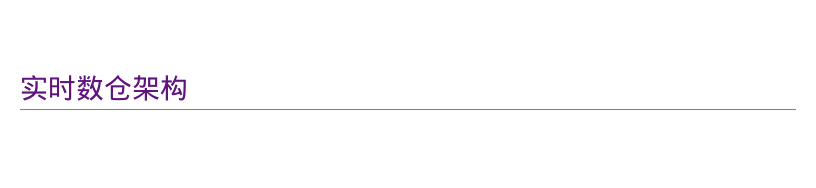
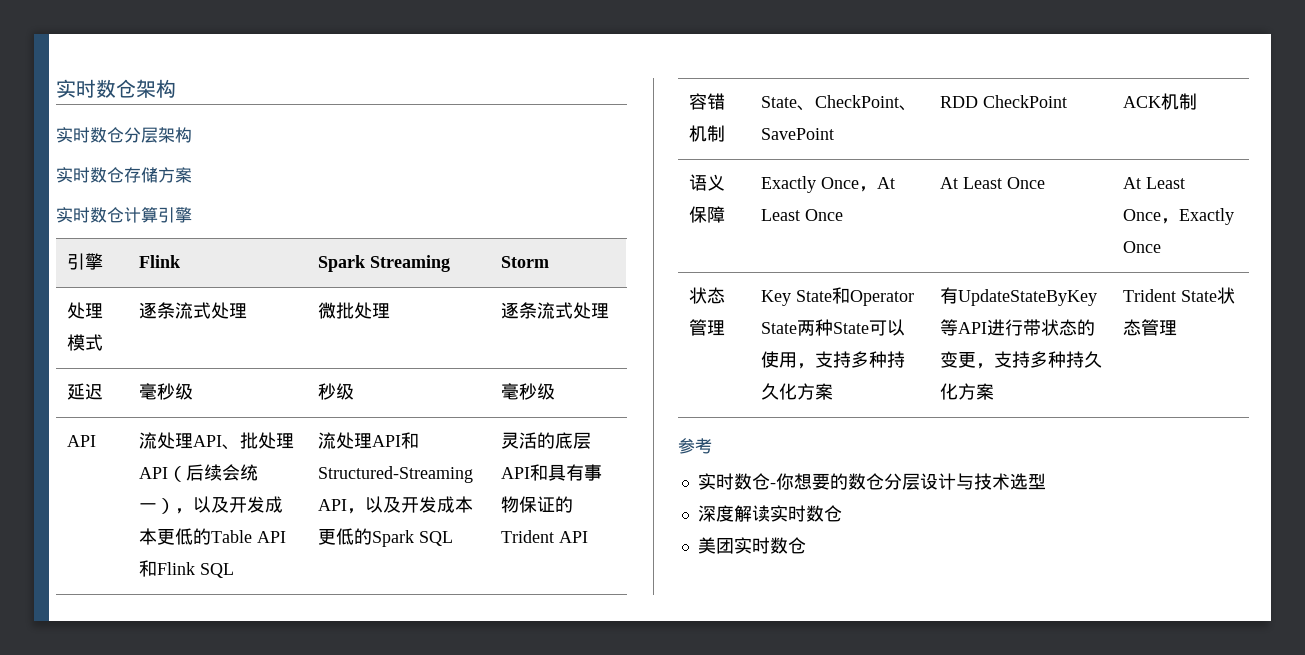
+ 实时数仓分层架构
+ 实时数仓存储方案
+ 实时数仓计算引擎
+ 引擎 | Flink | Spark Streaming | Storm
+ 处理模式 | 逐条流式处理 | 微批处理 | 逐条流式处理
+ 延迟 | 毫秒级 | 秒级 | 毫秒级
+ API | 流处理API、批处理API（后续会统一），以及开发成本更低的Table API和Flink SQL | 流处理API和Structured-Streaming API，以及开发成本更低的Spark SQL | 灵活的底层API和具有事物保证的Trident API
+ 容错机制 | State、CheckPoint、SavePoint | RDD CheckPoint | ACK机制
+ 语义保障 | Exactly Once，At Least Once | At Least Once | At Least Once，Exactly Once
+ 状态管理 | Key State和Operator State两种State可以使用，支持多种持久化方案 | 有UpdateStateByKey等API进行带状态的变更，支持多种持久化方案 | Trident State状态管理
+ 参考
+ 实时数仓-你想要的数仓分层设计与技术选型
+ 深度解读实时数仓
+ 美团实时数仓

